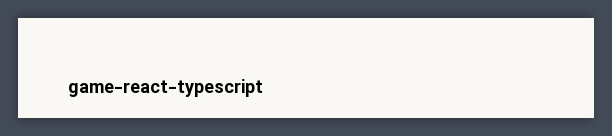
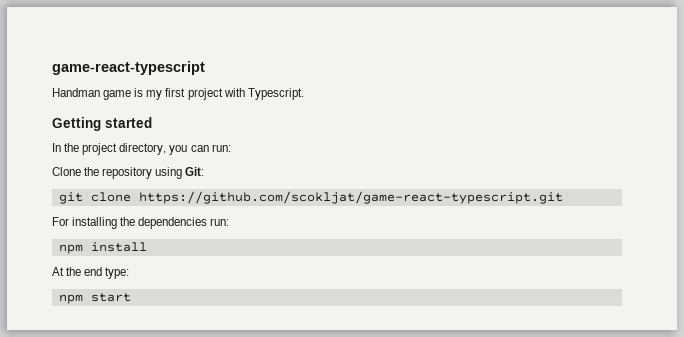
+ Handman game is my first project with Typescript.
+ Getting started
+ In the project directory, you can run:
+ Clone the repository using Git:
+ git clone https://github.com/scokljat/game-react-typescript.git
+ For installing the dependencies run:
+ npm install
+ At the end type:
+ npm start

